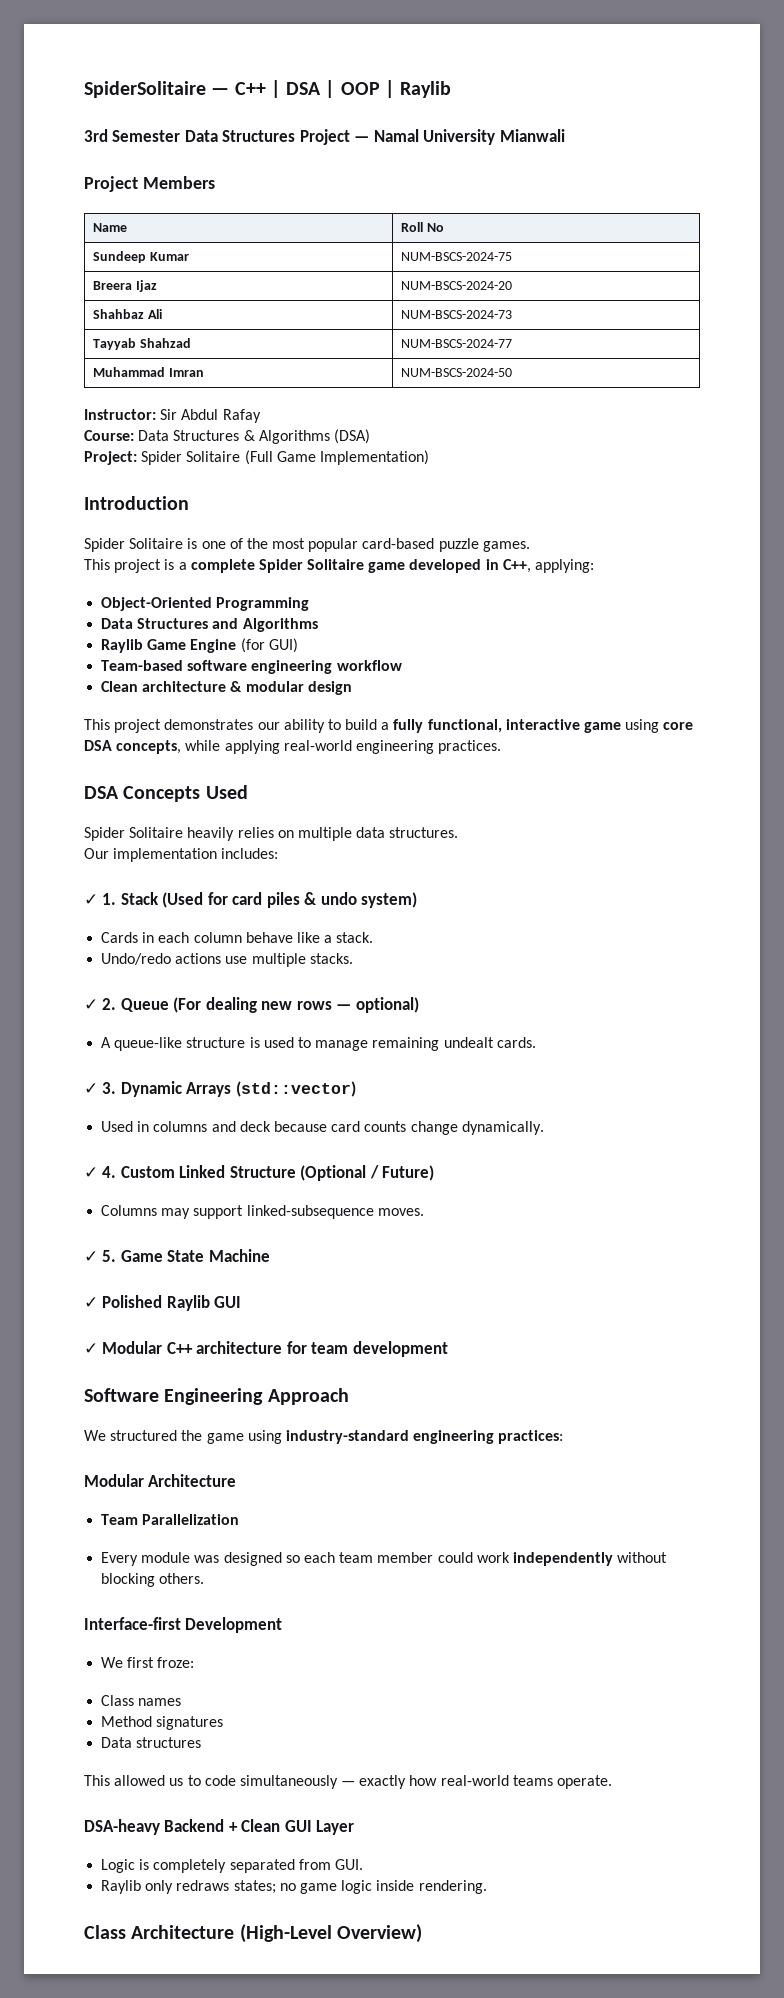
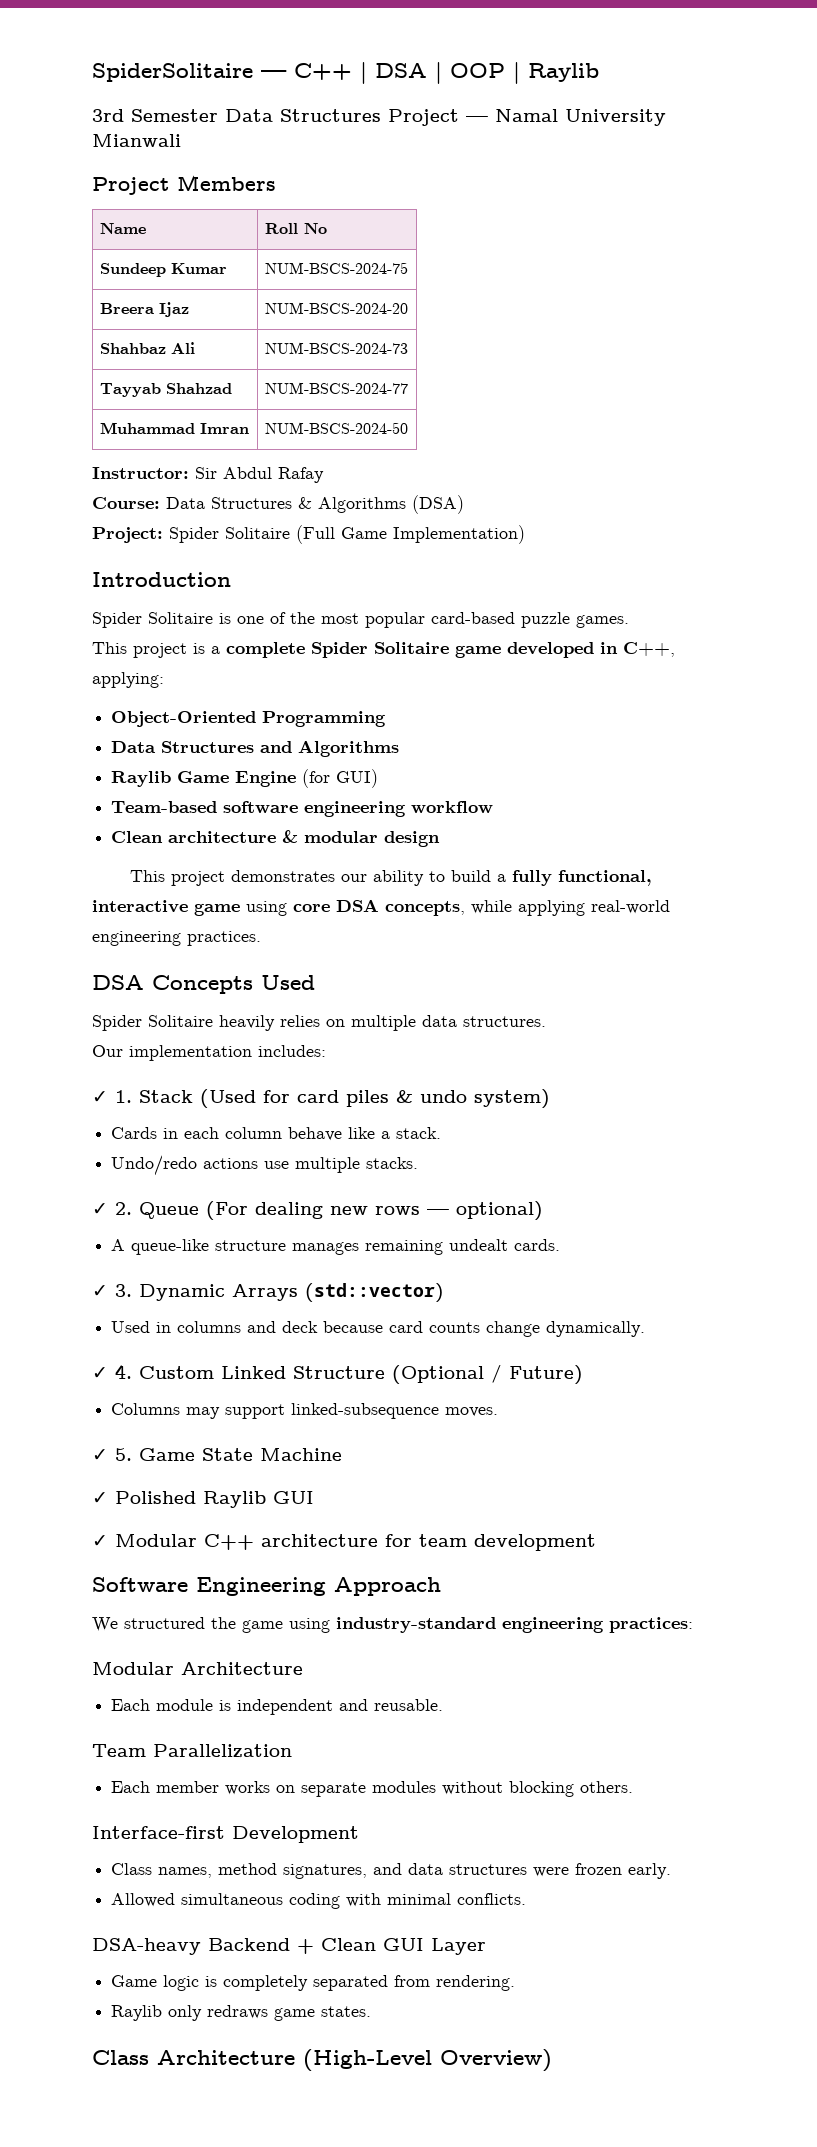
- A queue-like structure is used to manage remaining undealt cards.
+ A queue-like structure manages remaining undealt cards.
+ Each module is independent and reusable.
  Team Parallelization
- Every module was designed so each team member could work independently without blocking others.
+ Each member works on separate modules without blocking others.
- We first froze:
- Class names
- Method signatures
- Data structures
- This allowed us to code simultaneously — exactly how real-world teams operate.
+ Class names, method signatures, and data structures were frozen early.
+ Allowed simultaneous coding with minimal conflicts.
- Logic is completely separated from GUI.
+ Game logic is completely separated from rendering.
- Raylib only redraws states; no game logic inside rendering.
+ Raylib only redraws game states.

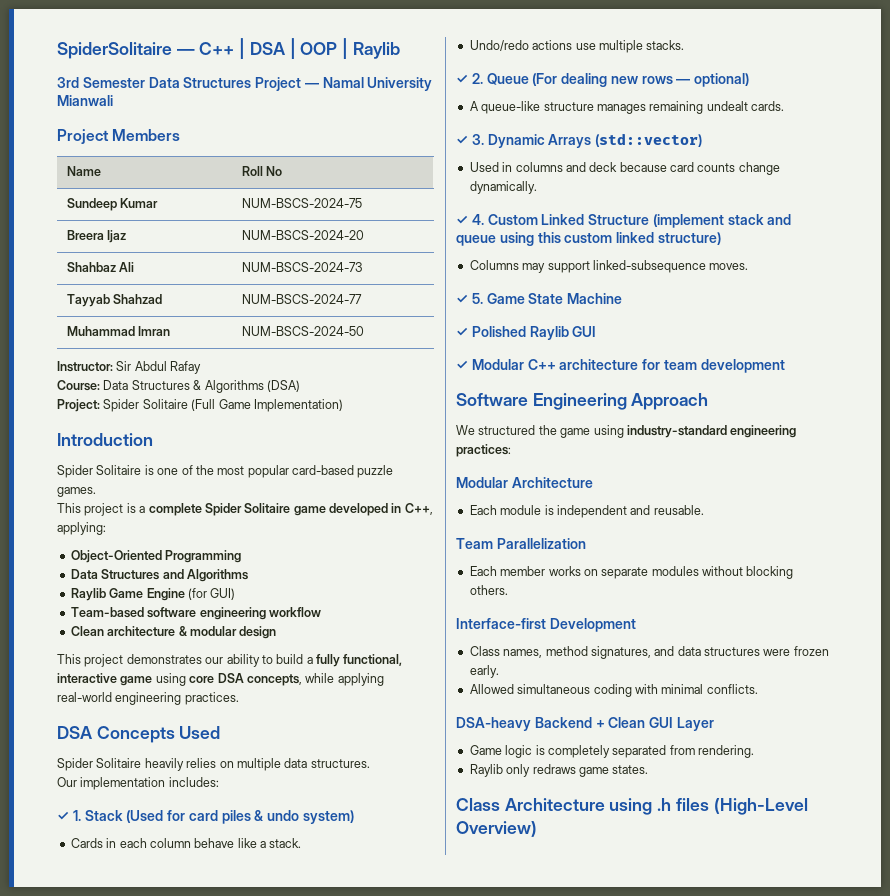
- ✓ 4. Custom Linked Structure (Optional / Future)
+ ✓ 4. Custom Linked Structure (implement stack and queue using this custom linked structure)
- Class Architecture (High-Level Overview)
+ Class Architecture using .h files (High-Level Overview)

